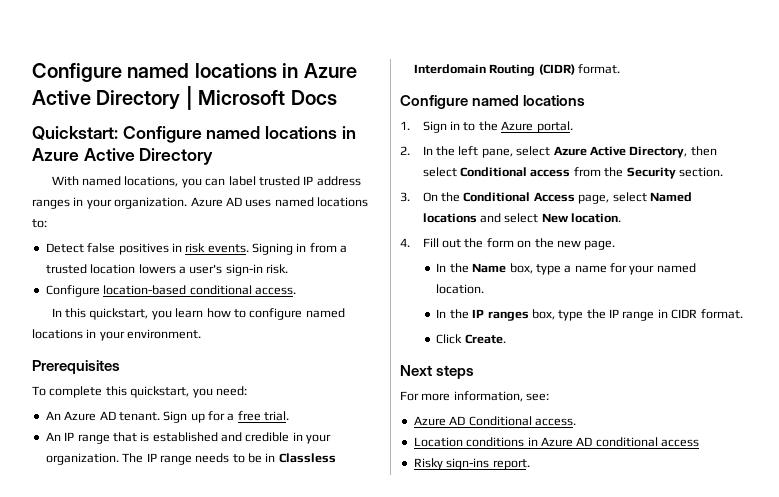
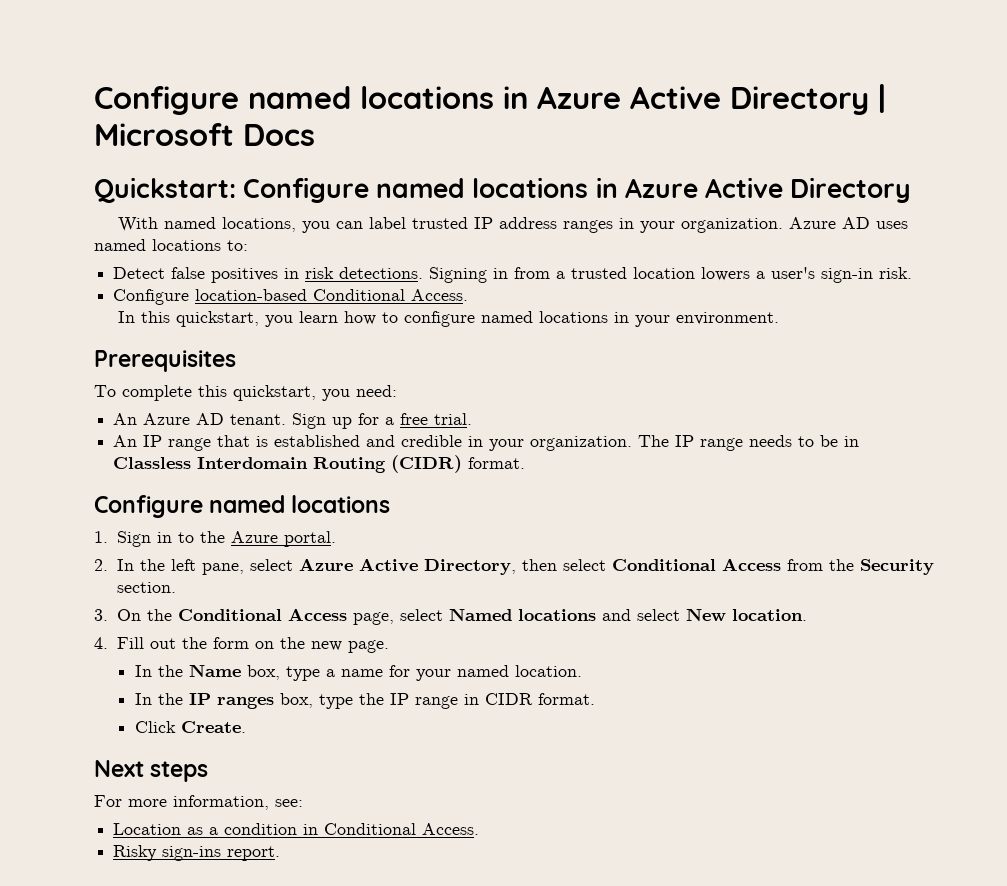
- Detect false positives in risk events.
+ Detect false positives in risk detections.
- Configure location-based conditional access.
+ Configure location-based Conditional Access.
- 2. In the left pane, select Azure Active Directory, then select Conditional access from the Security section.
+ 2. In the left pane, select Azure Active Directory, then select Conditional Access from the Security section.
- Azure AD Conditional access.
- Location conditions in Azure AD conditional access
+ Location as a condition in Conditional Access.

